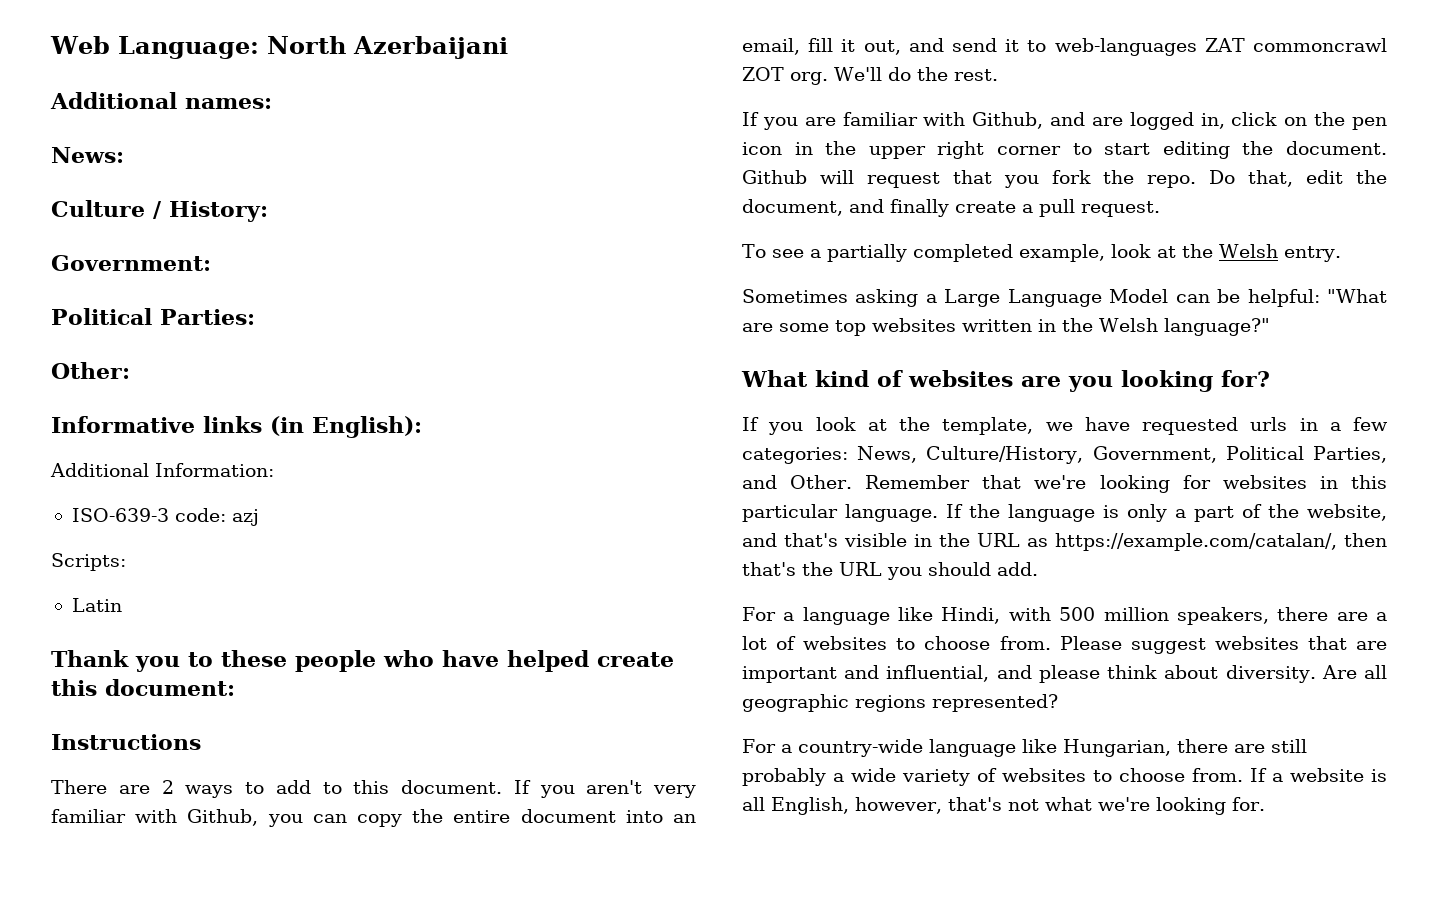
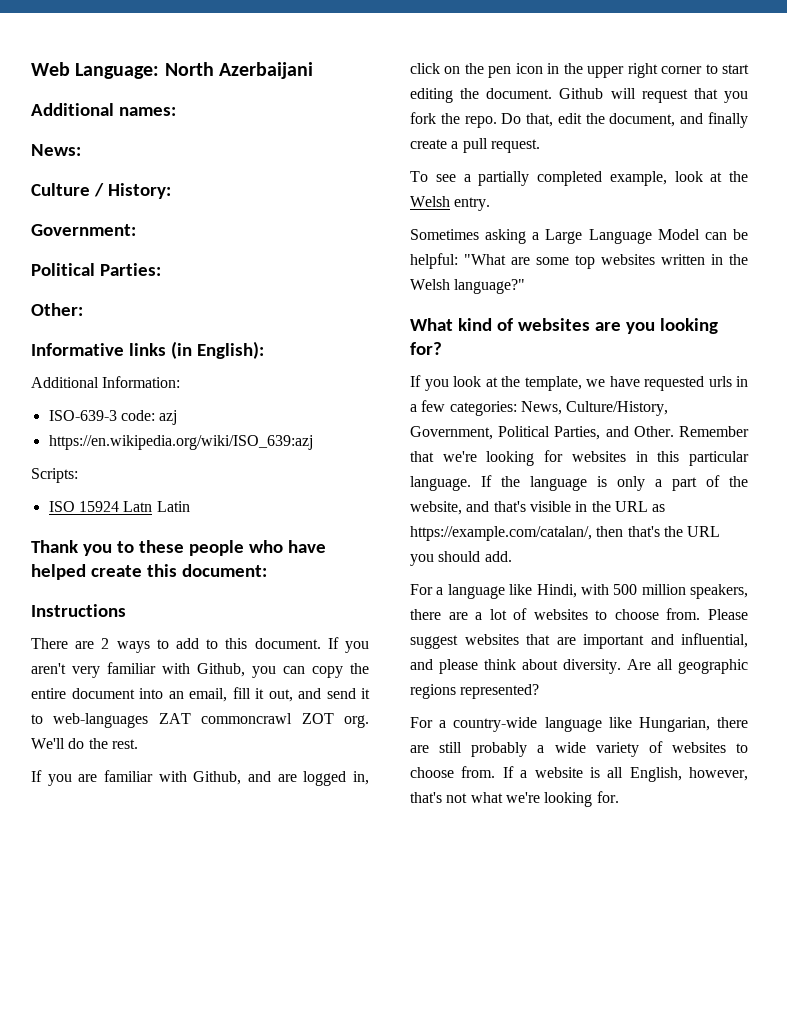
+ https://en.wikipedia.org/wiki/ISO_639:azj
- Latin
+ ISO 15924 Latn Latin

